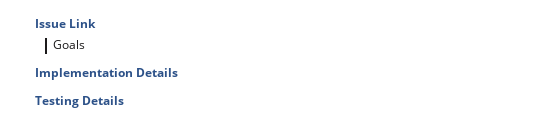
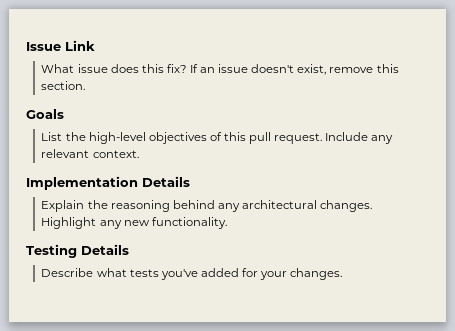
+ What issue does this fix? If an issue doesn't exist, remove this section.
  Goals
+ List the high-level objectives of this pull request. Include any relevant context.
  Implementation Details
+ Explain the reasoning behind any architectural changes. Highlight any new functionality.
  Testing Details
+ Describe what tests you've added for your changes.

